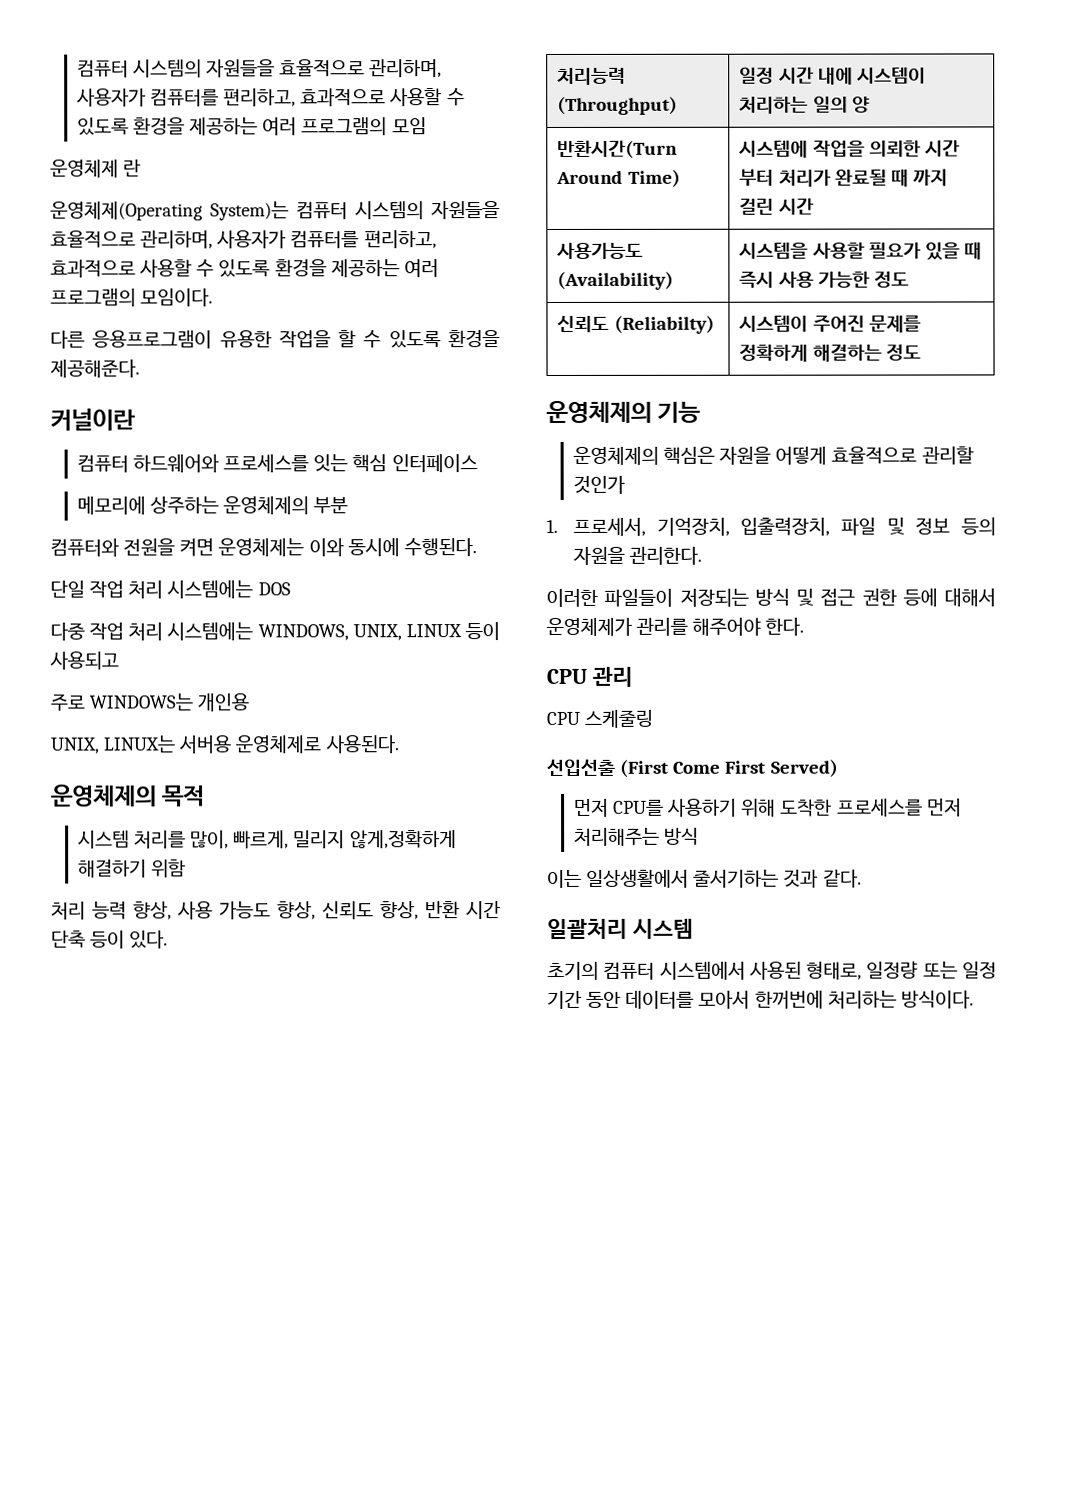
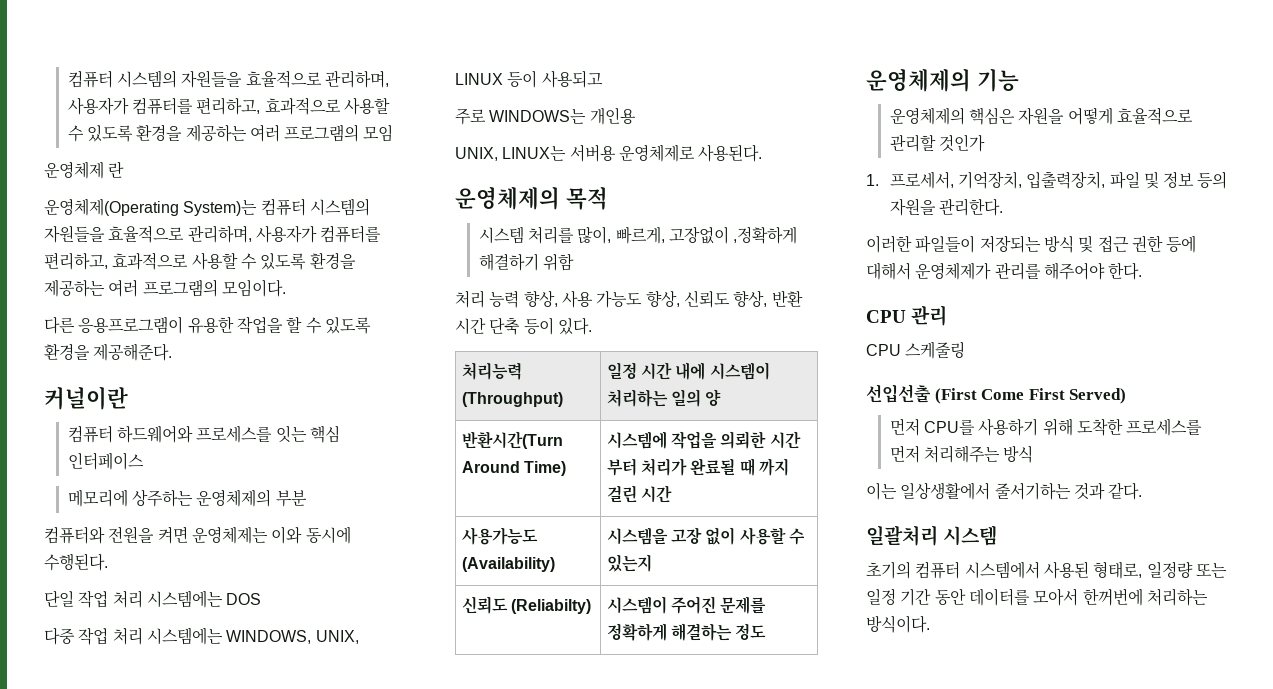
- 시스템 처리를 많이, 빠르게, 밀리지 않게,정확하게 해결하기 위함
+ 시스템 처리를 많이, 빠르게, 고장없이 ,정확하게 해결하기 위함
- 사용가능도 (Availability) | 시스템을 사용할 필요가 있을 때 즉시 사용 가능한 정도
+ 사용가능도 (Availability) | 시스템을 고장 없이 사용할 수 있는지

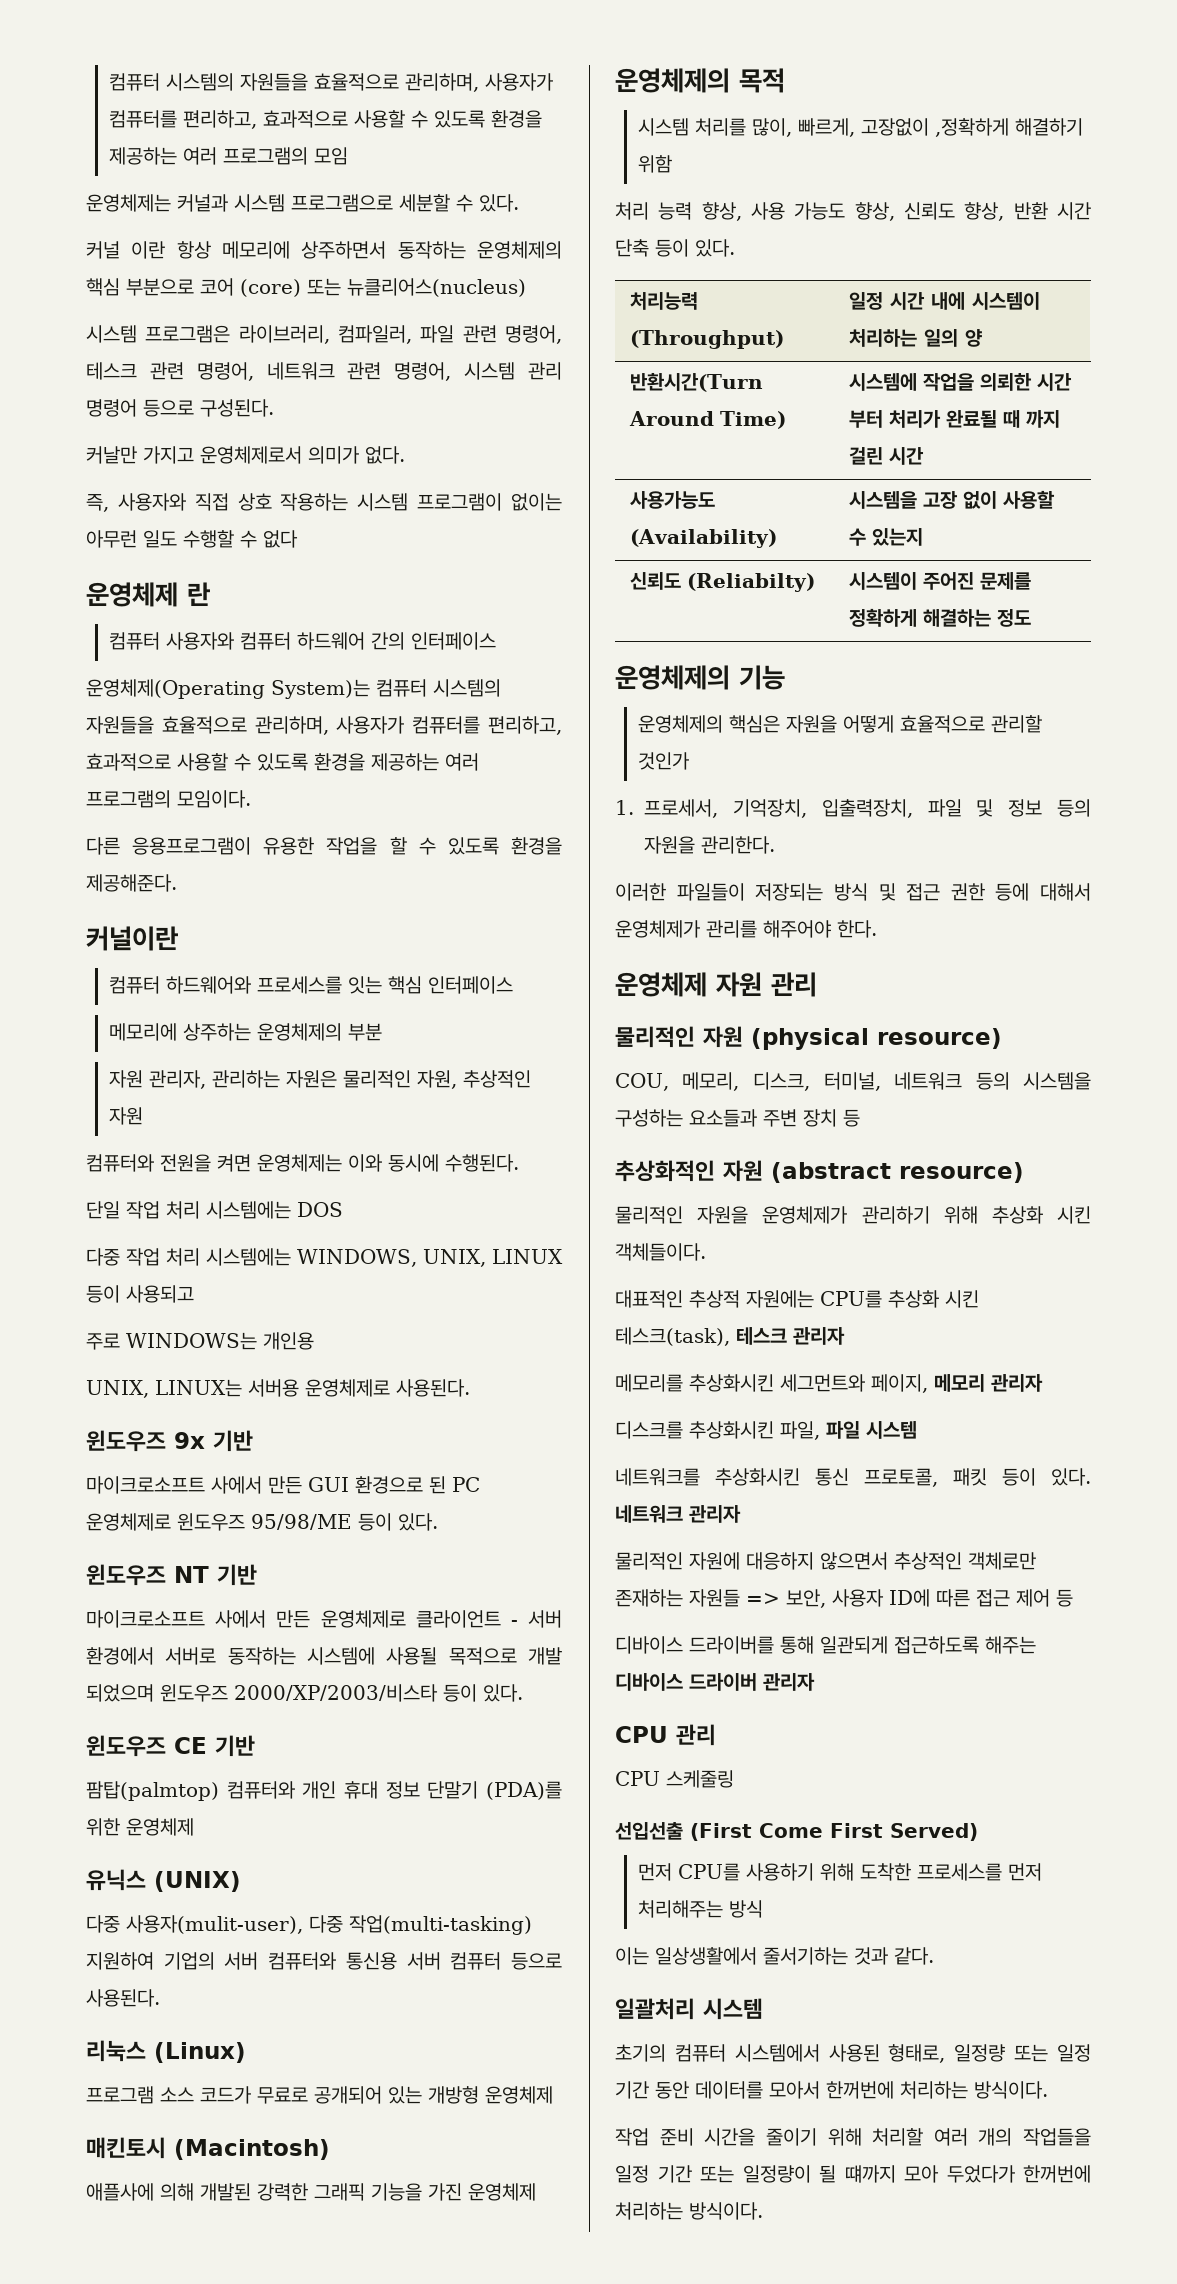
+ 운영체제는 커널과 시스템 프로그램으로 세분할 수 있다.
+ 커널 이란 항상 메모리에 상주하면서 동작하는 운영체제의 핵심 부분으로 코어 (core) 또는 뉴클리어스(nucleus)
+ 시스템 프로그램은 라이브러리, 컴파일러, 파일 관련 명령어, 테스크 관련 명령어, 네트워크 관련 명령어, 시스템 관리 명령어 등으로 구성된다.
+ 커날만 가지고 운영체제로서 의미가 없다.
+ 즉, 사용자와 직접 상호 작용하는 시스템 프로그램이 없이는 아무런 일도 수행할 수 없다
  운영체제 란
+ 컴퓨터 사용자와 컴퓨터 하드웨어 간의 인터페이스
+ 자원 관리자, 관리하는 자원은 물리적인 자원, 추상적인 자원
+ 윈도우즈 9x 기반
+ 마이크로소프트 사에서 만든 GUI 환경으로 된 PC 운영체제로 윈도우즈 95/98/ME 등이 있다.
+ 윈도우즈 NT 기반
+ 마이크로소프트 사에서 만든 운영체제로 클라이언트 - 서버 환경에서 서버로 동작하는 시스템에 사용될 목적으로 개발 되었으며 윈도우즈 2000/XP/2003/비스타 등이 있다.
+ 윈도우즈 CE 기반
+ 팜탑(palmtop) 컴퓨터와 개인 휴대 정보 단말기 (PDA)를 위한 운영체제
+ 유닉스 (UNIX)
+ 다중 사용자(mulit-user), 다중 작업(multi-tasking) 지원하여 기업의 서버 컴퓨터와 통신용 서버 컴퓨터 등으로 사용된다.
+ 리눅스 (Linux)
+ 프로그램 소스 코드가 무료로 공개되어 있는 개방형 운영체제
+ 매킨토시 (Macintosh)
+ 애플사에 의해 개발된 강력한 그래픽 기능을 가진 운영체제
+ 운영체제 자원 관리
+ 물리적인 자원 (physical resource)
+ COU, 메모리, 디스크, 터미널, 네트워크 등의 시스템을 구성하는 요소들과 주변 장치 등
+ 추상화적인 자원 (abstract resource)
+ 물리적인 자원을 운영체제가 관리하기 위해 추상화 시킨 객체들이다.
+ 대표적인 추상적 자원에는 CPU를 추상화 시킨 테스크(task), 테스크 관리자
+ 메모리를 추상화시킨 세그먼트와 페이지, 메모리 관리자
+ 디스크를 추상화시킨 파일, 파일 시스템
+ 네트워크를 추상화시킨 통신 프로토콜, 패킷 등이 있다. 네트워크 관리자
+ 물리적인 자원에 대응하지 않으면서 추상적인 객체로만 존재하는 자원들 => 보안, 사용자 ID에 따른 접근 제어 등
+ 디바이스 드라이버를 통해 일관되게 접근하도록 해주는 디바이스 드라이버 관리자
+ 작업 준비 시간을 줄이기 위해 처리할 여러 개의 작업들을 일정 기간 또는 일정량이 될 떄까지 모아 두었다가 한꺼번에 처리하는 방식이다.

